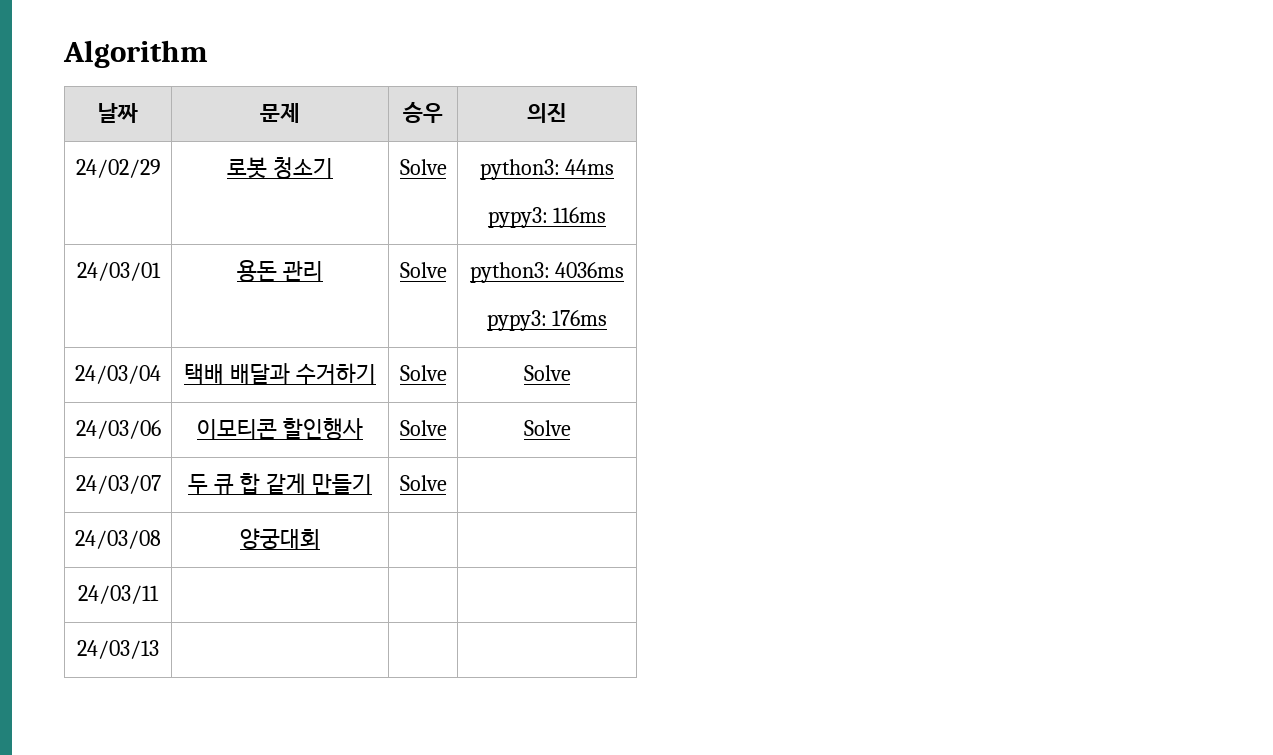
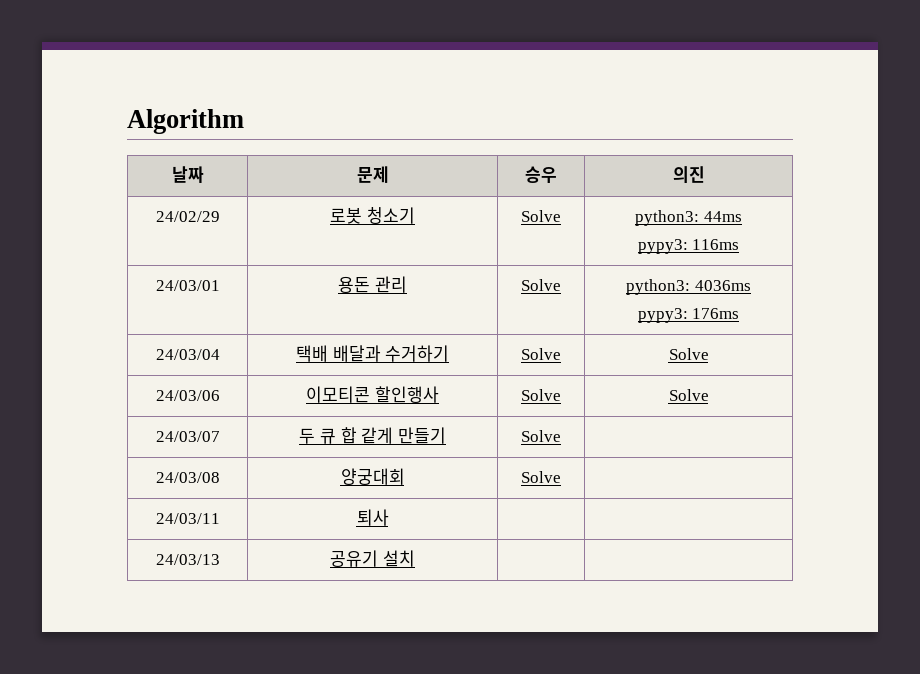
- 24/03/08 | 양궁대회 | |
+ 24/03/08 | 양궁대회 | Solve |
- 24/03/11 | | |
+ 24/03/11 | 퇴사 | |
- 24/03/13 | | |
+ 24/03/13 | 공유기 설치 | |

